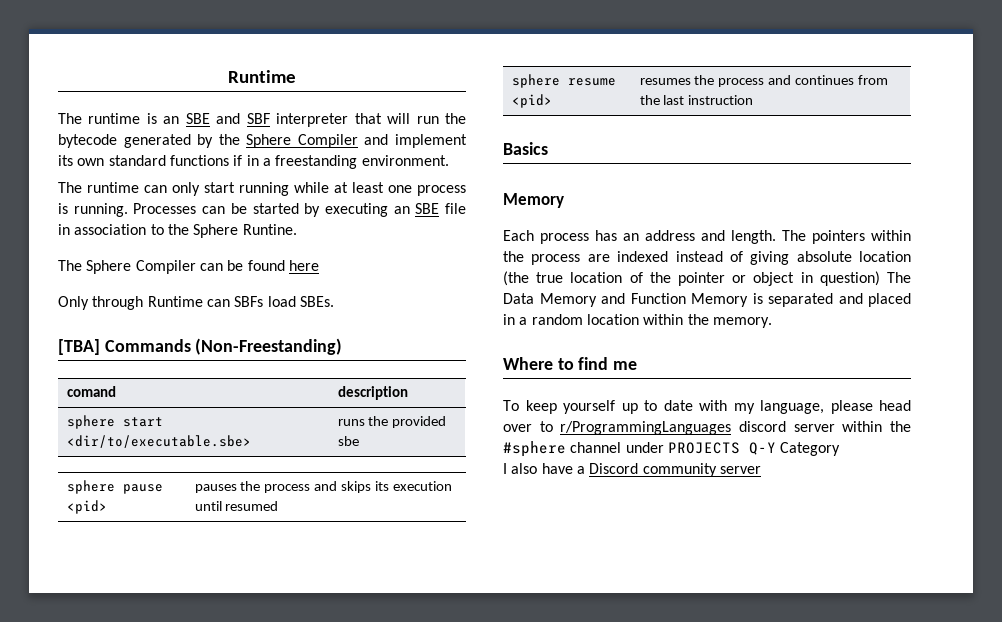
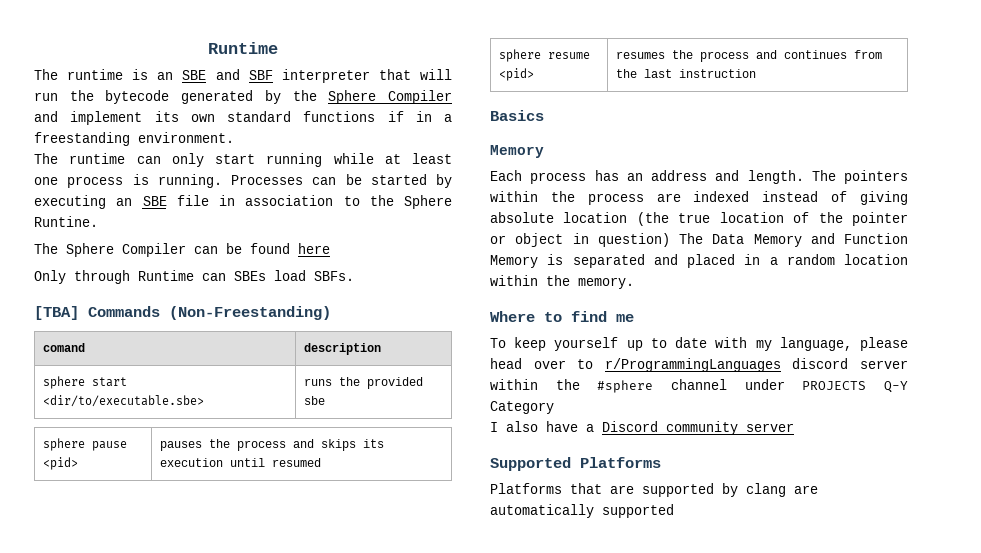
- Only through Runtime can SBFs load SBEs.
+ Only through Runtime can SBEs load SBFs.
+ Supported Platforms
+ Platforms that are supported by clang are automatically supported

